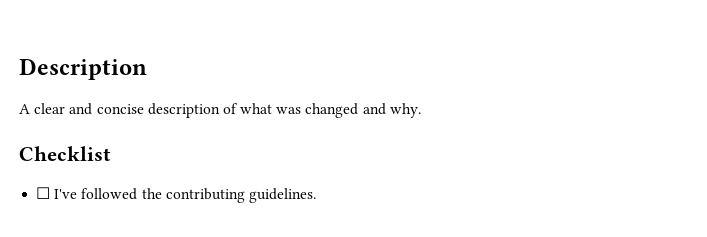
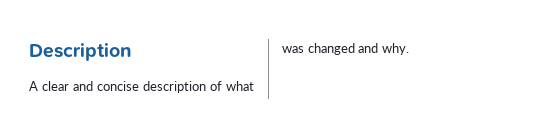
- Checklist
- ☐ I've followed the contributing guidelines.

